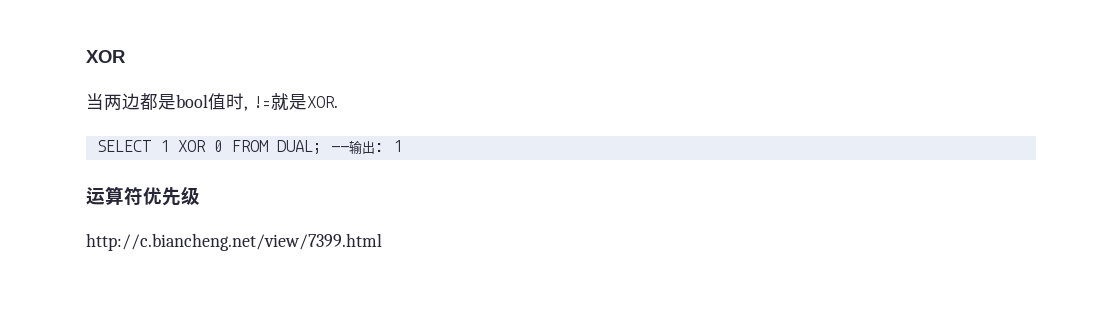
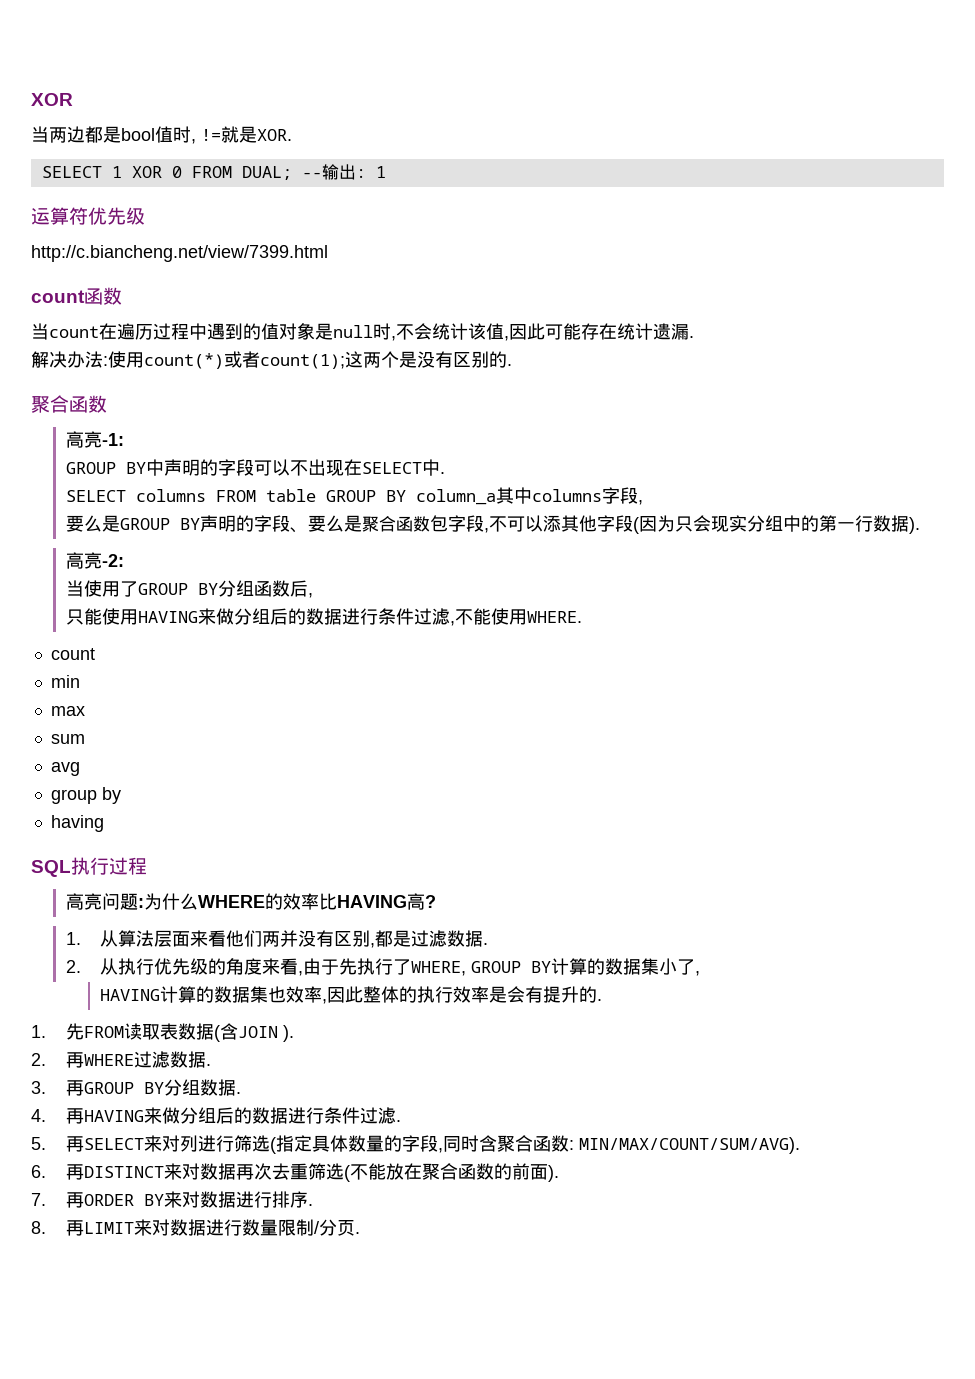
+ count函数
+ 当count在遍历过程中遇到的值对象是null时,不会统计该值,因此可能存在统计遗漏.
+ 解决办法:使用count(*)或者count(1);这两个是没有区别的.
+ 聚合函数
+ 高亮-1:
+ GROUP BY中声明的字段可以不出现在SELECT中.
+ SELECT columns FROM table GROUP BY column_a其中columns字段,
+ 要么是GROUP BY声明的字段、要么是聚合函数包字段,不可以添其他字段(因为只会现实分组中的第一行数据).
+ 高亮-2:
+ 当使用了GROUP BY分组函数后,
+ 只能使用HAVING来做分组后的数据进行条件过滤,不能使用WHERE.
+ count
+ min
+ max
+ sum
+ avg
+ group by
+ having
+ SQL执行过程
+ 高亮问题:为什么WHERE的效率比HAVING高?
+ 1.从算法层面来看他们两并没有区别,都是过滤数据.
+ 2.从执行优先级的角度来看,由于先执行了WHERE, GROUP BY计算的数据集小了,
+ HAVING计算的数据集也效率,因此整体的执行效率是会有提升的.
+ 1.先FROM读取表数据(含JOIN ).
+ 2.再WHERE过滤数据.
+ 3.再GROUP BY分组数据.
+ 4.再HAVING来做分组后的数据进行条件过滤.
+ 5.再SELECT来对列进行筛选(指定具体数量的字段,同时含聚合函数: MIN/MAX/COUNT/SUM/AVG).
+ 6.再DISTINCT来对数据再次去重筛选(不能放在聚合函数的前面).
+ 7.再ORDER BY来对数据进行排序.
+ 8.再LIMIT来对数据进行数量限制/分页.

